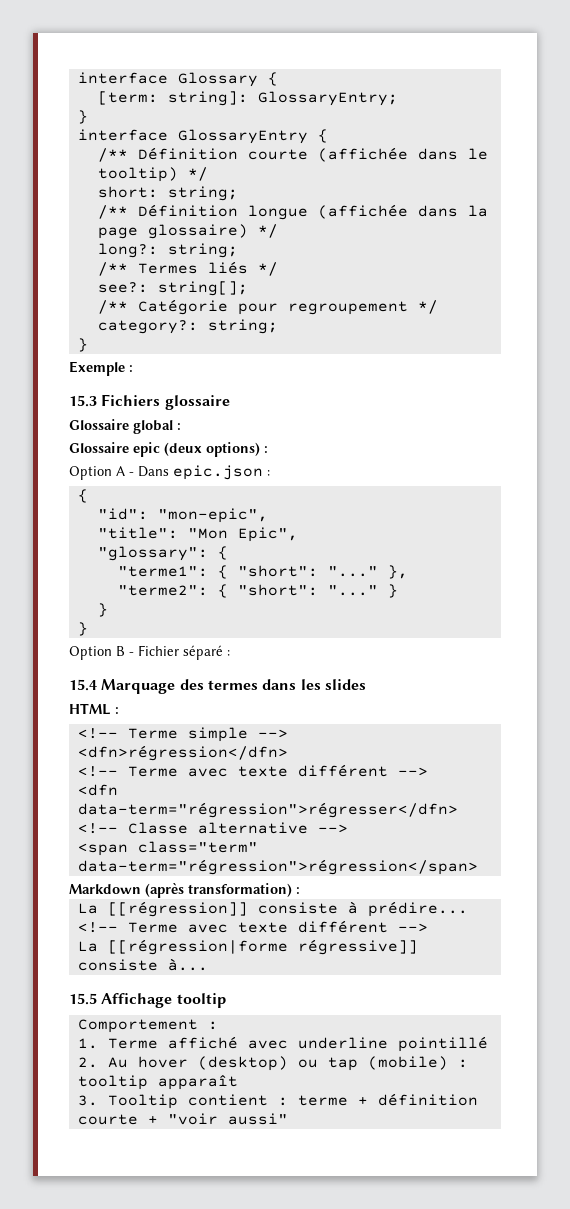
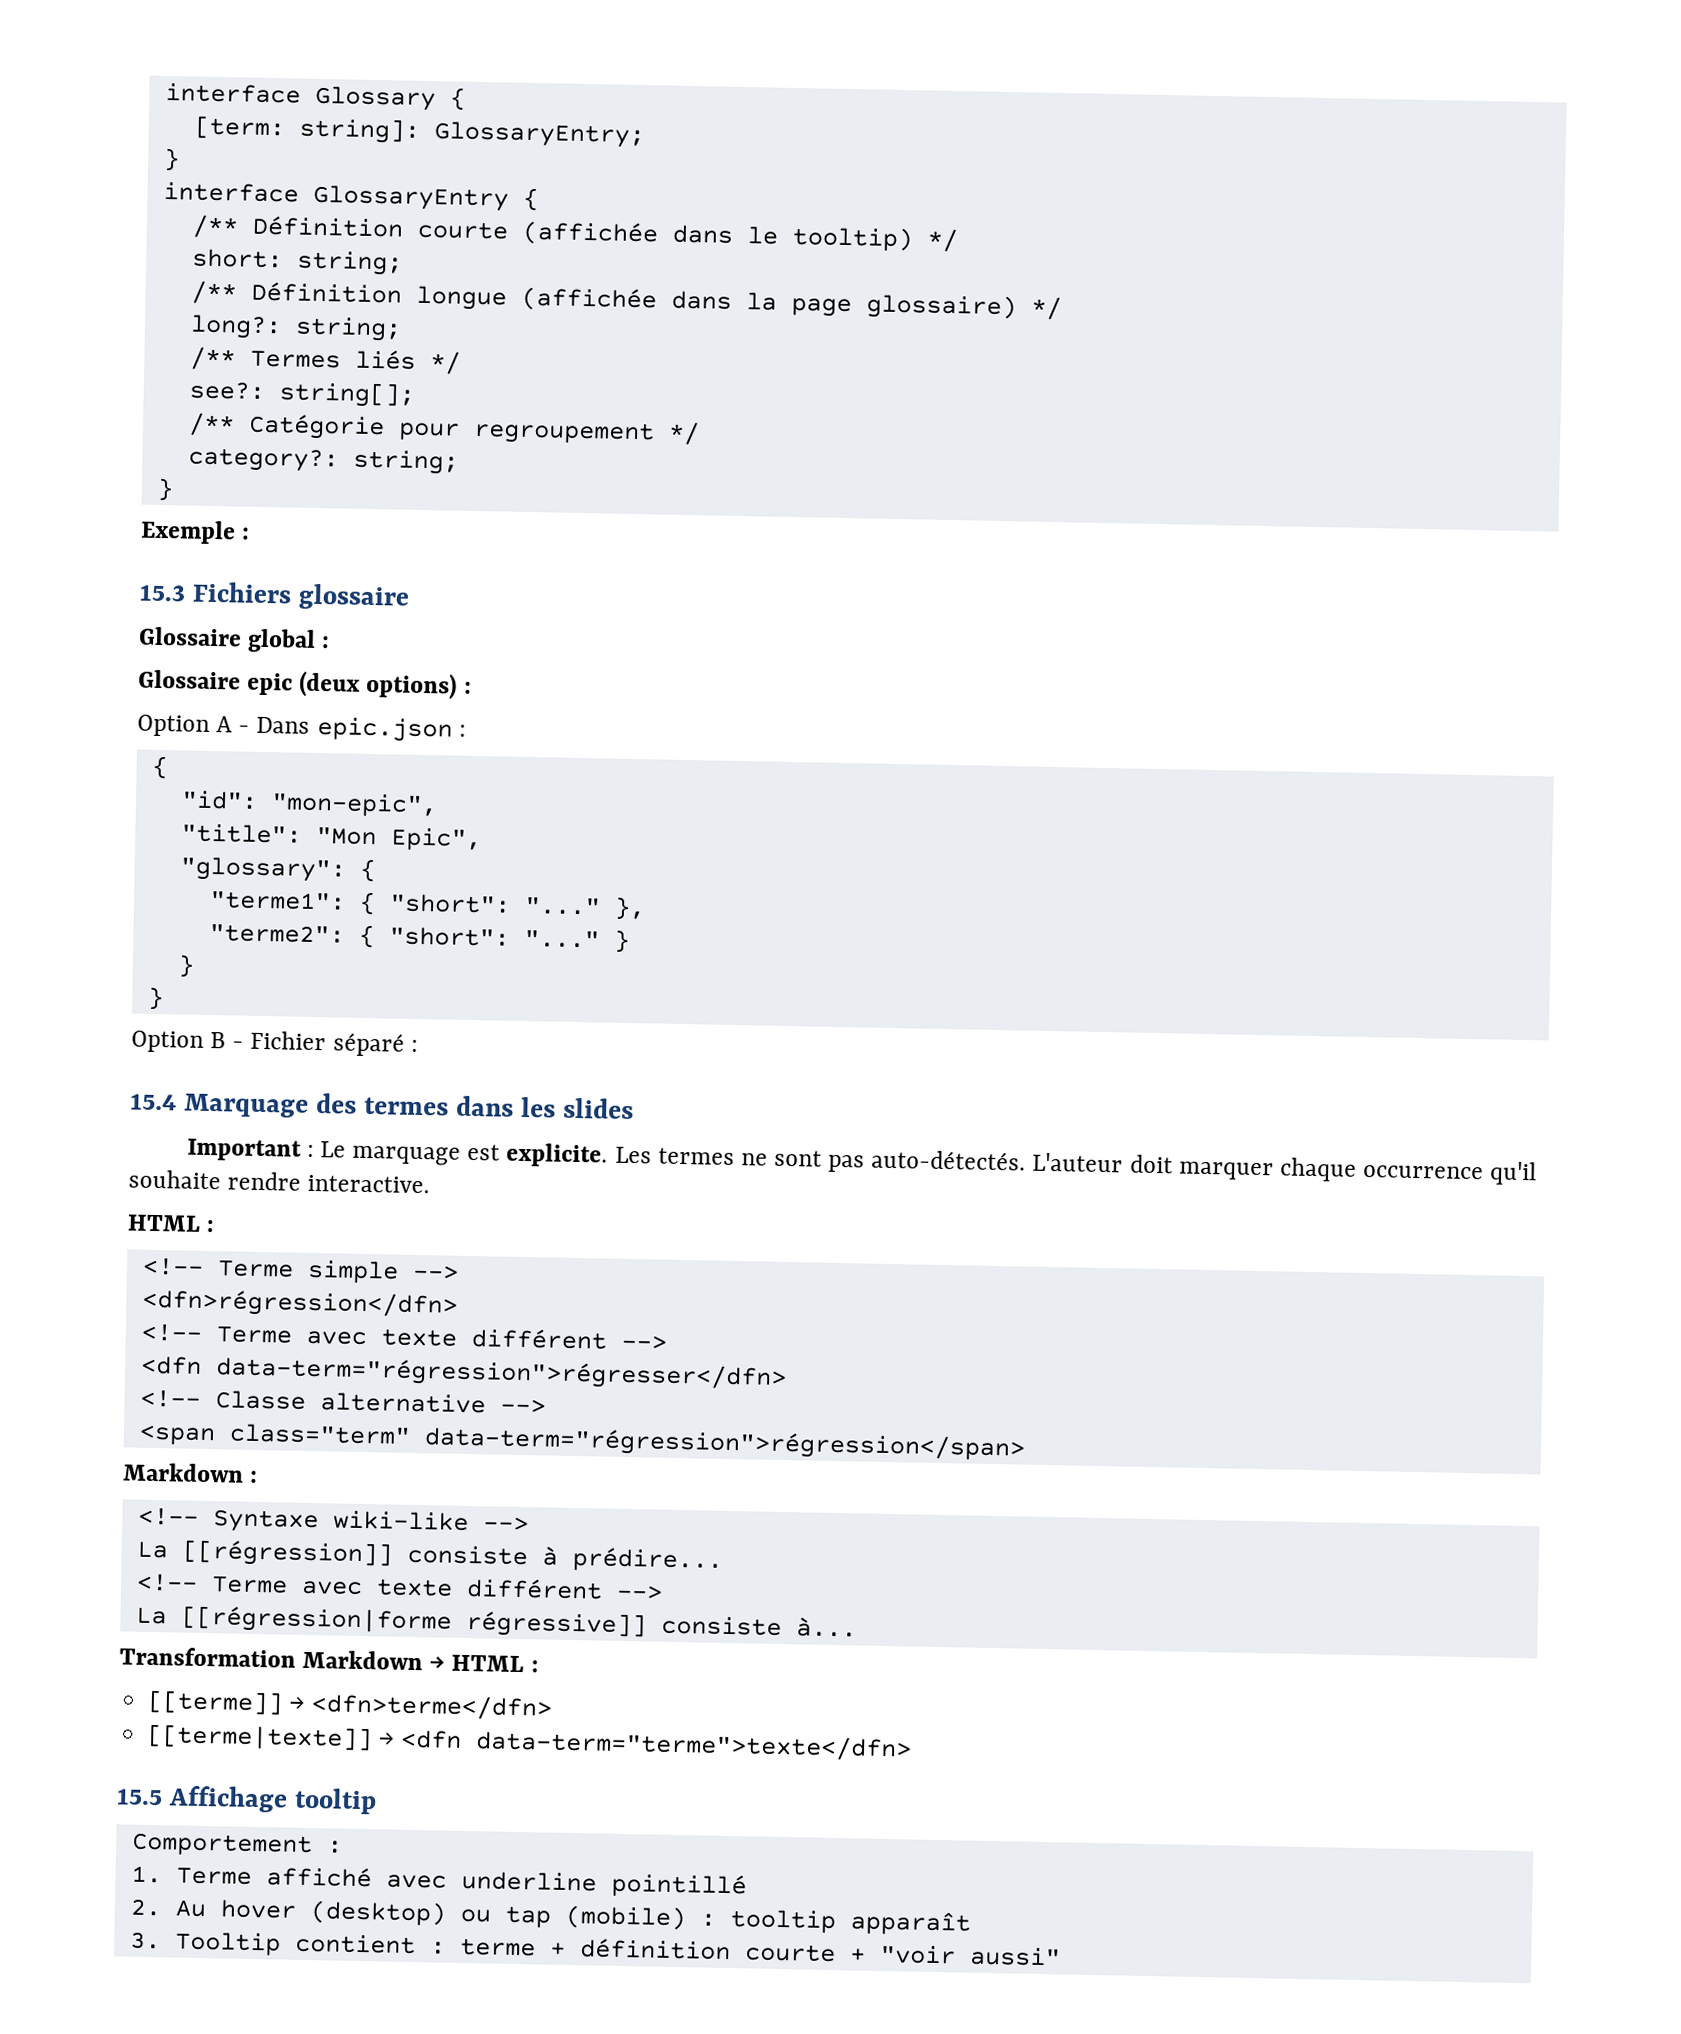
+ Important : Le marquage est explicite. Les termes ne sont pas auto-détectés. L'auteur doit marquer chaque occurrence qu'il souhaite rendre interactive.
- Markdown (après transformation) :
+ Markdown :
+ <!-- Syntaxe wiki-like -->
+ Transformation Markdown → HTML :
+ [[terme]] → <dfn>terme</dfn>
+ [[terme|texte]] → <dfn data-term="terme">texte</dfn>

